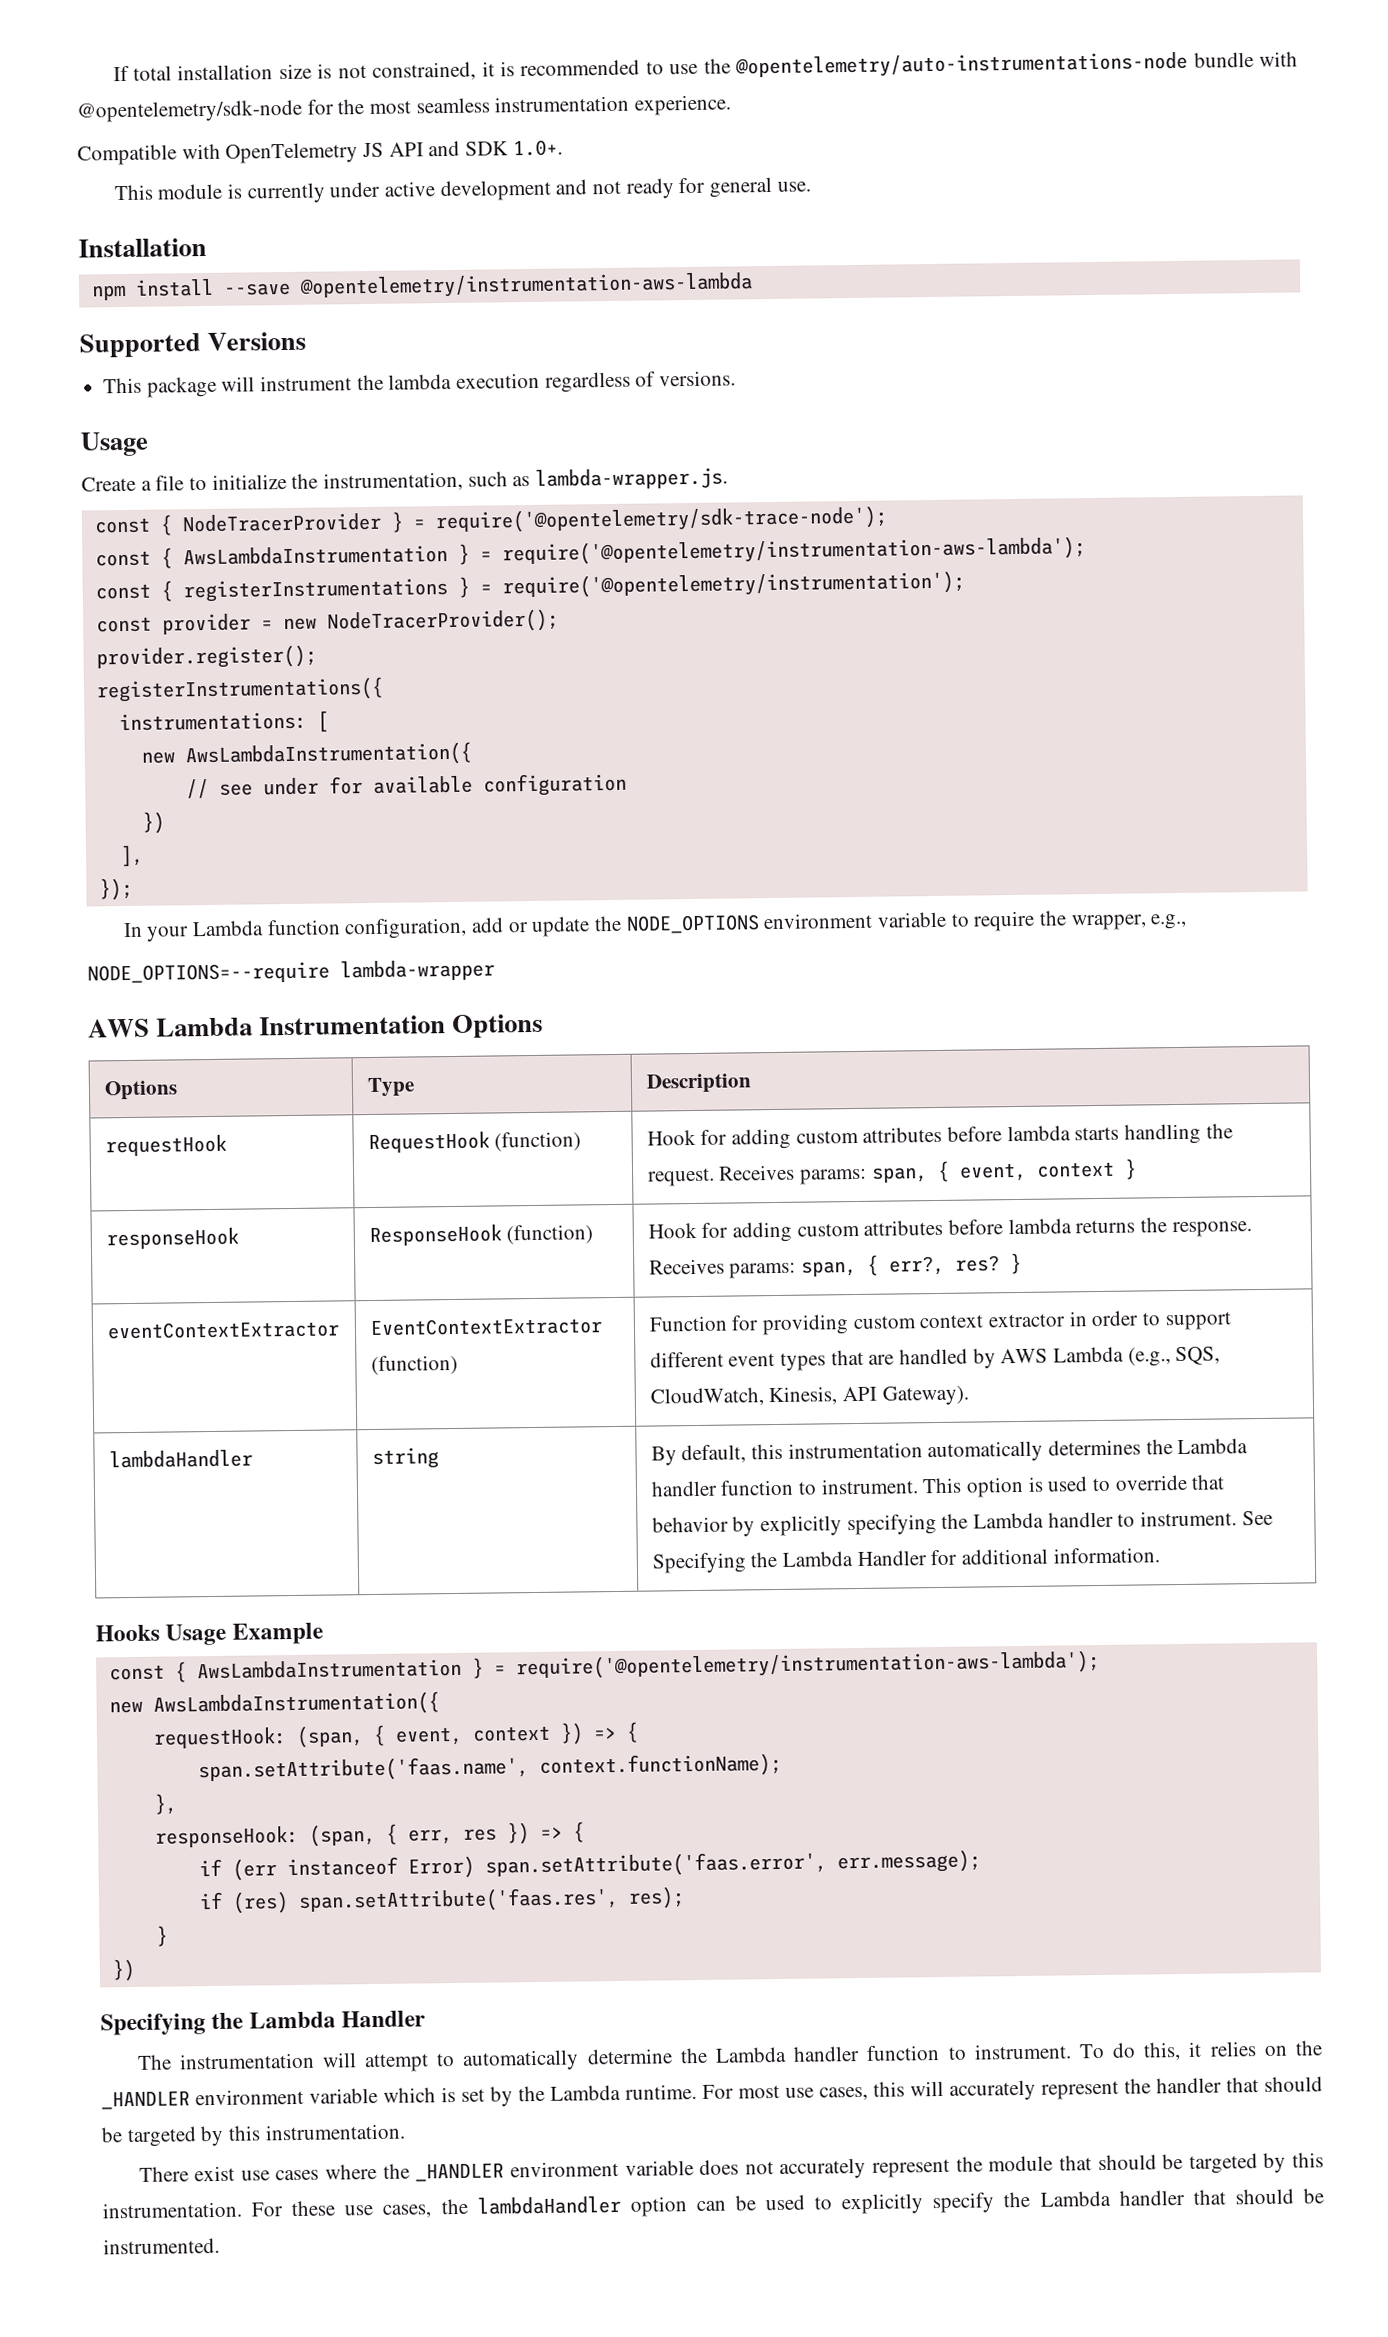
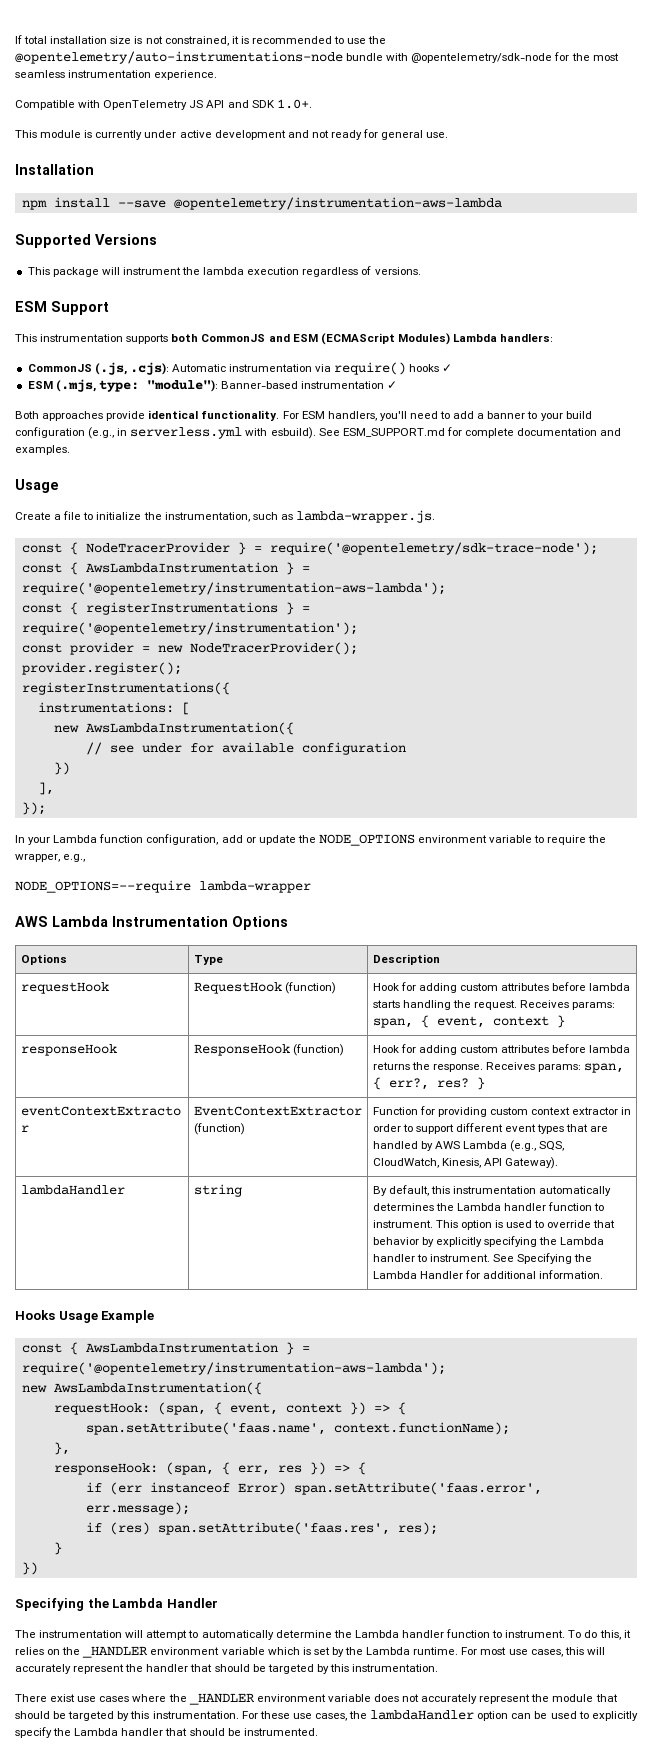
+ ESM Support
+ This instrumentation supports both CommonJS and ESM (ECMAScript Modules) Lambda handlers:
+ CommonJS (.js, .cjs): Automatic instrumentation via require() hooks ✓
+ ESM (.mjs, type: "module"): Banner-based instrumentation ✓
+ Both approaches provide identical functionality. For ESM handlers, you'll need to add a banner to your build configuration (e.g., in serverless.yml with esbuild). See ESM_SUPPORT.md for complete documentation and examples.

